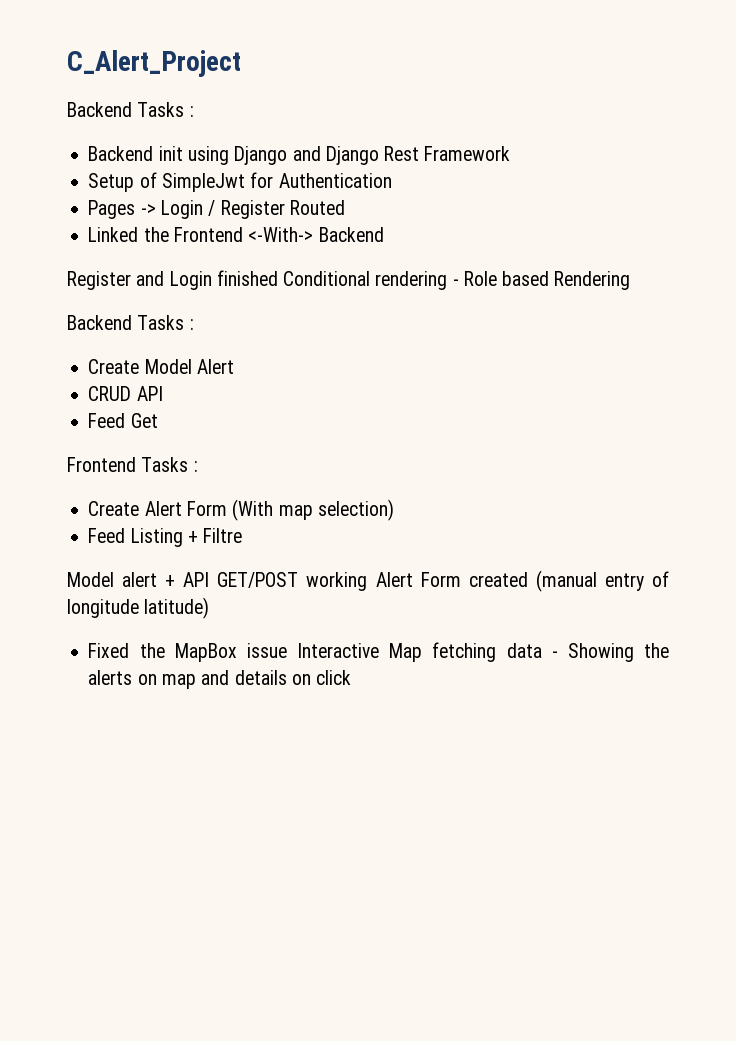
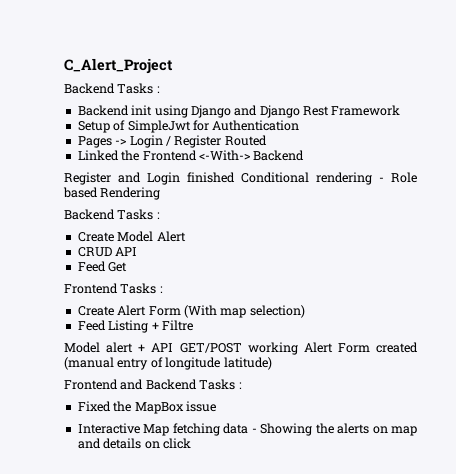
+ Frontend and Backend Tasks :
- Fixed the MapBox issue Interactive Map fetching data - Showing the alerts on map and details on click
+ Fixed the MapBox issue
+ Interactive Map fetching data - Showing the alerts on map and details on click

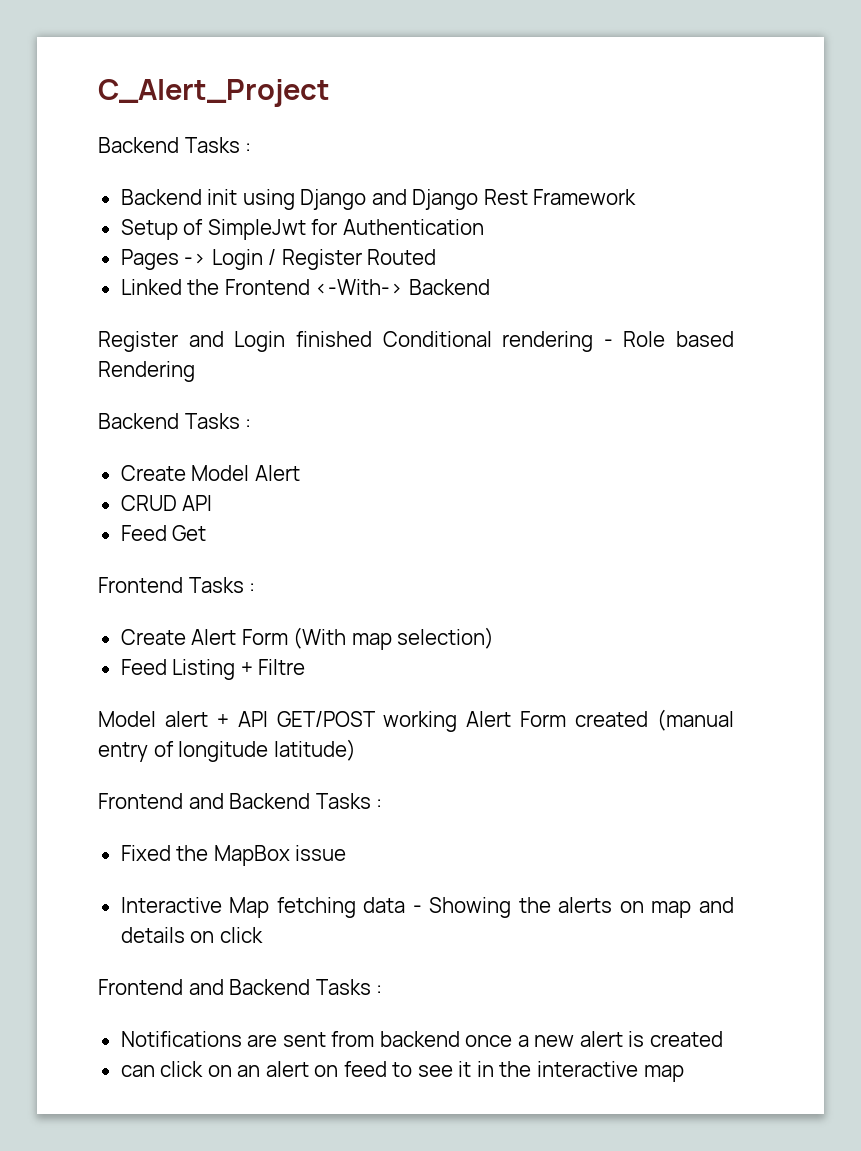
  Interactive Map fetching data - Showing the alerts on map and details on click
+ Frontend and Backend Tasks :
+ Notifications are sent from backend once a new alert is created
+ can click on an alert on feed to see it in the interactive map

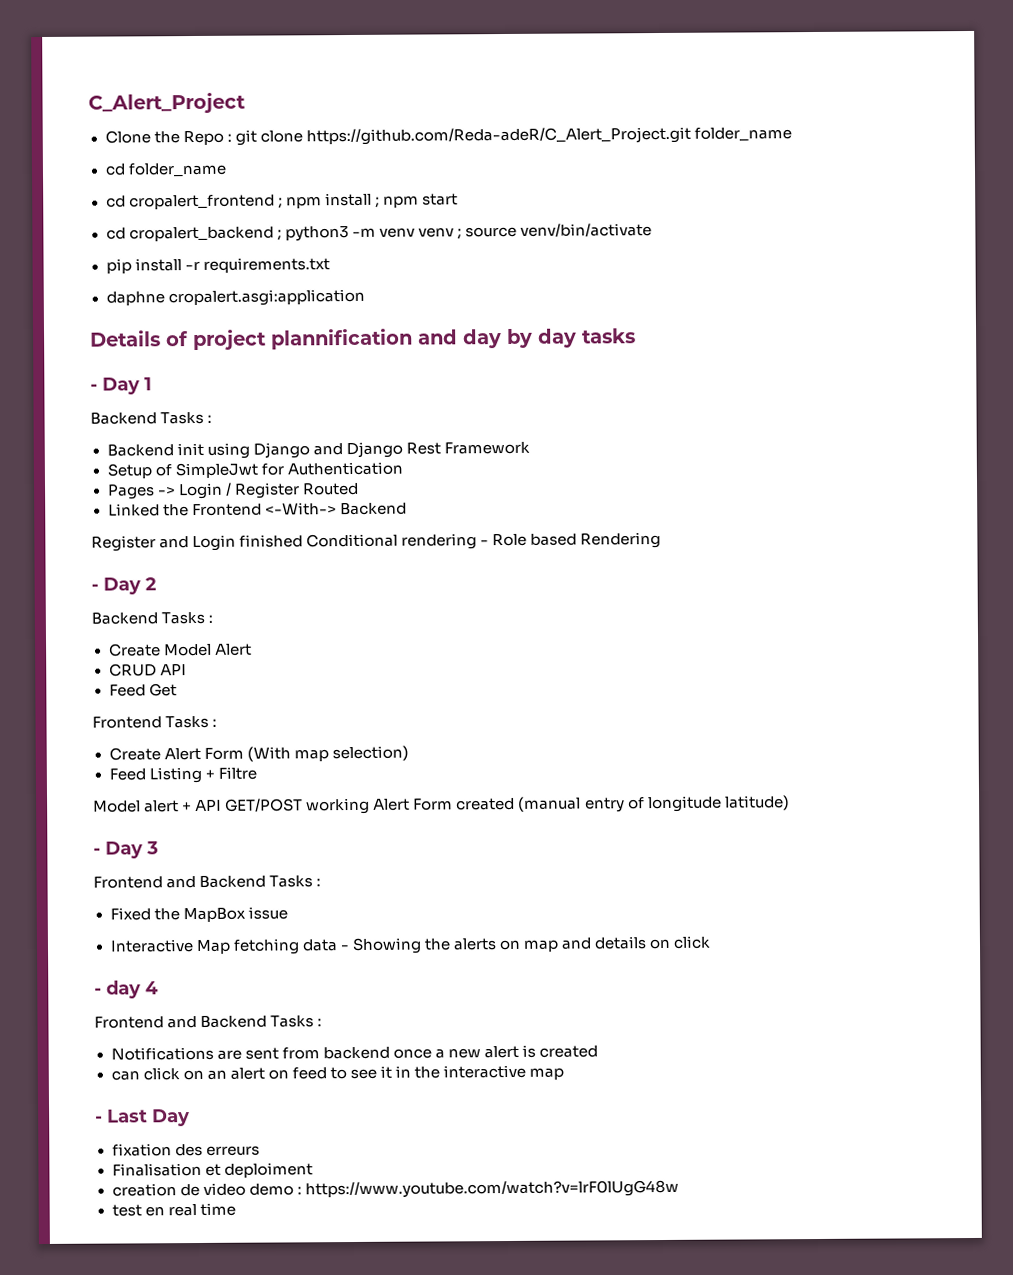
+ Clone the Repo : git clone https://github.com/Reda-adeR/C_Alert_Project.git folder_name
+ cd folder_name
+ cd cropalert_frontend ; npm install ; npm start
+ cd cropalert_backend ; python3 -m venv venv ; source venv/bin/activate
+ pip install -r requirements.txt
+ daphne cropalert.asgi:application
+ Details of project plannification and day by day tasks
+ - Day 1
+ - Day 2
+ - Day 3
+ - day 4
+ - Last Day
+ fixation des erreurs
+ Finalisation et deploiment
+ creation de video demo : https://www.youtube.com/watch?v=lrF0lUgG48w
+ test en real time

